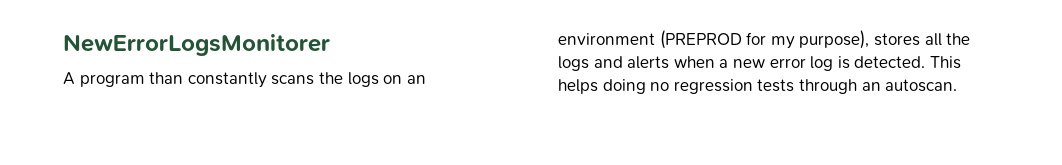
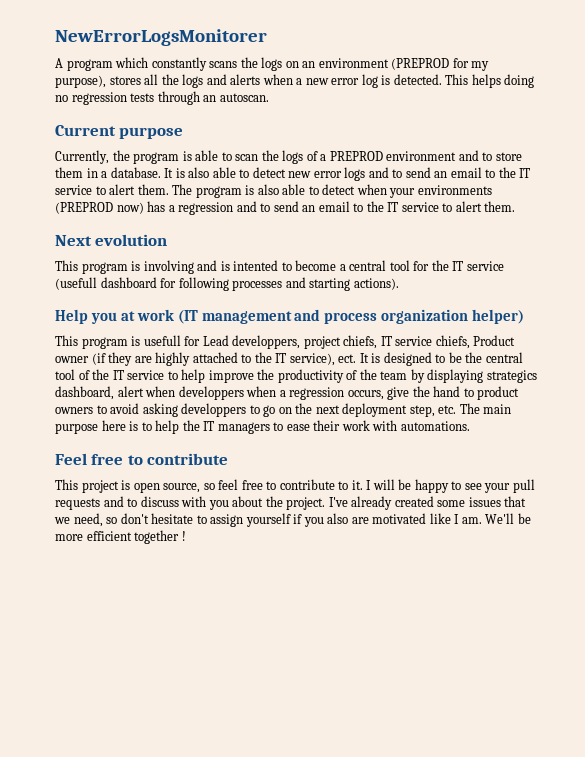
- A program than constantly scans the logs on an environment (PREPROD for my purpose), stores all the logs and alerts when a new error log is detected.
+ A program which constantly scans the logs on an environment (PREPROD for my purpose), stores all the logs and alerts when a new error log is detected.
+ Current purpose
+ Currently, the program is able to scan the logs of a PREPROD environment and to store them in a database. It is also able to detect new error logs and to send an email to the IT service to alert them. The program is also able to detect when your environments (PREPROD now) has a regression and to send an email to the IT service to alert them.
+ Next evolution
+ This program is involving and is intented to become a central tool for the IT service (usefull dashboard for following processes and starting actions).
+ Help you at work (IT management and process organization helper)
+ This program is usefull for Lead developpers, project chiefs, IT service chiefs, Product owner (if they are highly attached to the IT service), ect. It is designed to be the central tool of the IT service to help improve the productivity of the team by displaying strategics dashboard, alert when developpers when a regression occurs, give the hand to product owners to avoid asking developpers to go on the next deployment step, etc. The main purpose here is to help the IT managers to ease their work with automations.
+ Feel free to contribute
+ This project is open source, so feel free to contribute to it. I will be happy to see your pull requests and to discuss with you about the project. I've already created some issues that we need, so don't hesitate to assign yourself if you also are motivated like I am. We'll be more efficient together !

